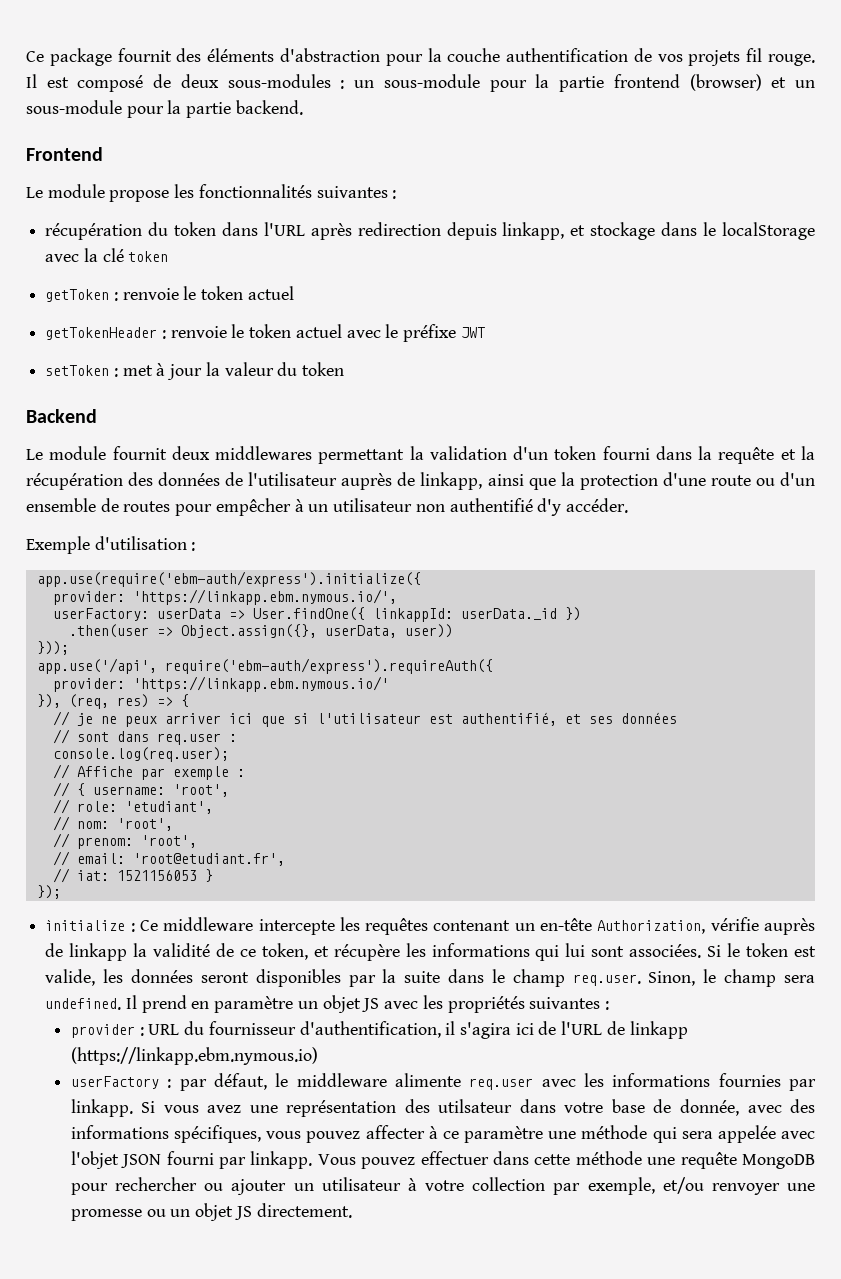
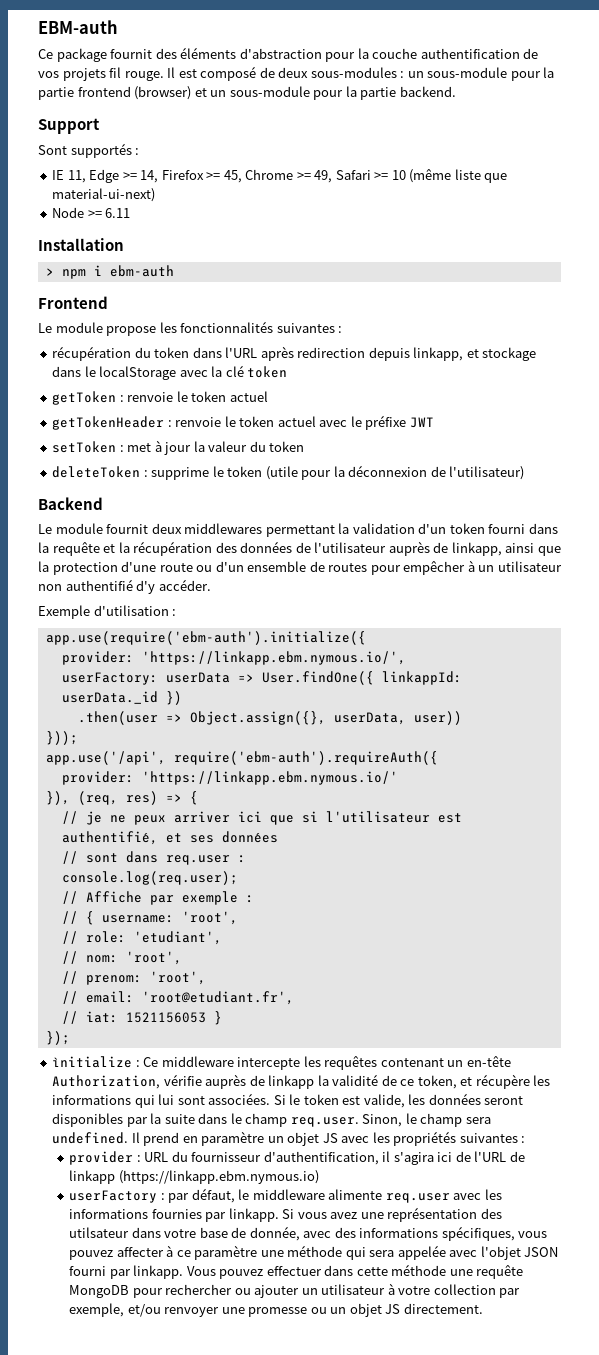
+ EBM-auth
+ Support
+ Sont supportés :
+ IE 11, Edge >= 14, Firefox >= 45, Chrome >= 49, Safari >= 10 (même liste que material-ui-next)
+ Node >= 6.11
+ Installation
+ > npm i ebm-auth
+ deleteToken : supprime le token (utile pour la déconnexion de l'utilisateur)
- app.use(require('ebm-auth/express').initialize({
+ app.use(require('ebm-auth').initialize({
- app.use('/api', require('ebm-auth/express').requireAuth({
+ app.use('/api', require('ebm-auth').requireAuth({

